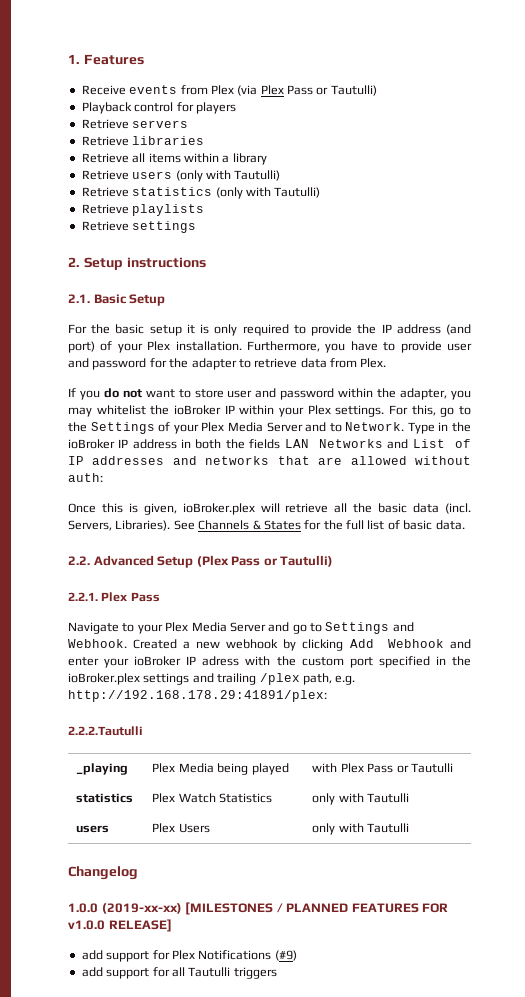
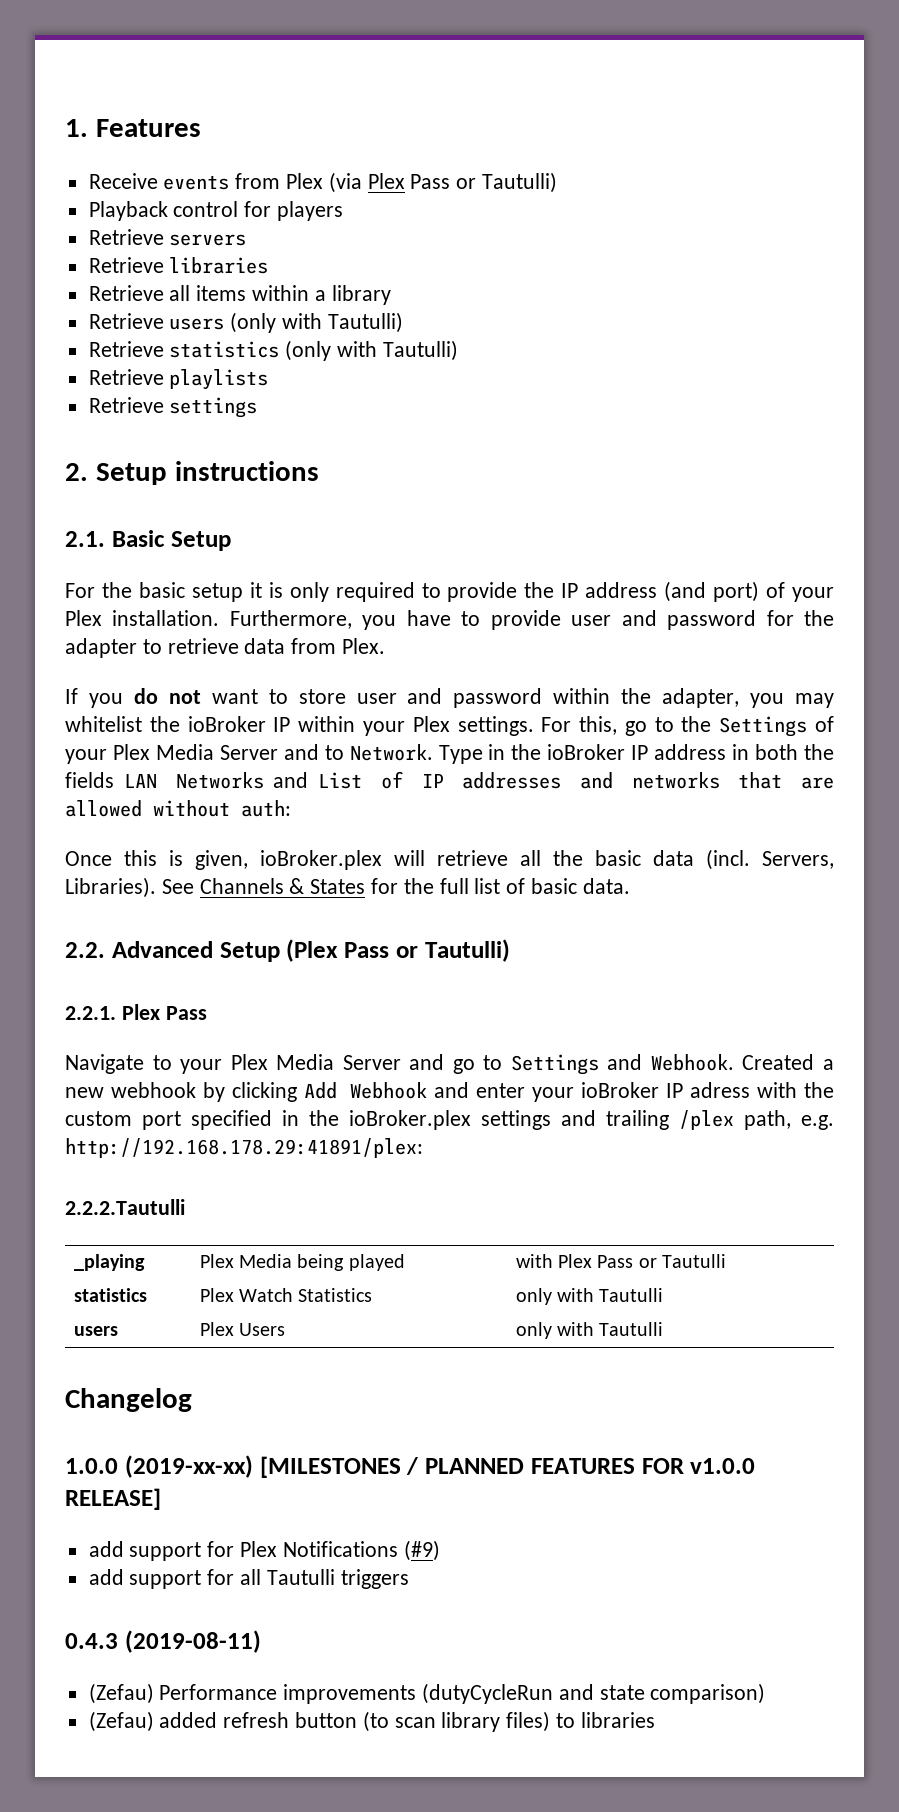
+ 0.4.3 (2019-08-11)
+ (Zefau) Performance improvements (dutyCycleRun and state comparison)
+ (Zefau) added refresh button (to scan library files) to libraries

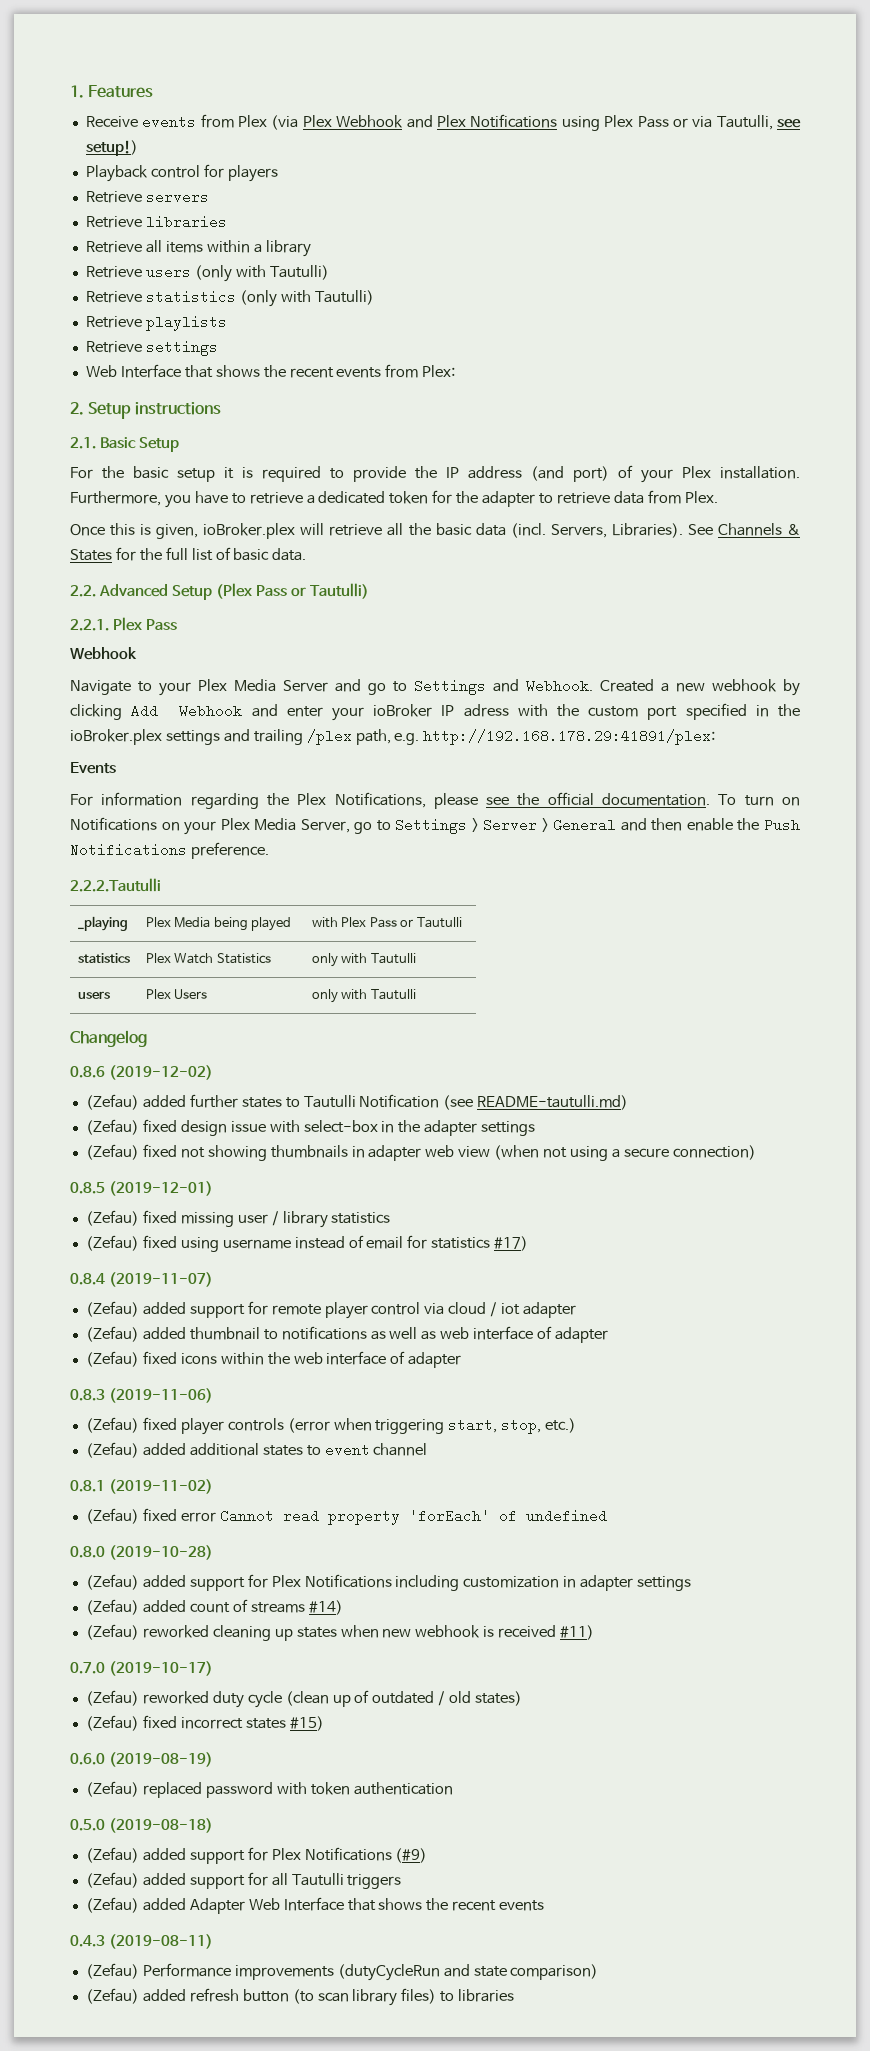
- Receive events from Plex (via Plex Pass or Tautulli)
+ Receive events from Plex (via Plex Webhook and Plex Notifications using Plex Pass or via Tautulli, see setup!)
+ Web Interface that shows the recent events from Plex:
- For the basic setup it is only required to provide the IP address (and port) of your Plex installation.
+ For the basic setup it is required to provide the IP address (and port) of your Plex installation.
- Furthermore, you have to provide user and password for the adapter to retrieve data from Plex.
+ Furthermore, you have to retrieve a dedicated token for the adapter to retrieve data from Plex.
- If you do not want to store user and password within the adapter, you may whitelist the ioBroker IP within your Plex settings. For this, go to the Settings of your Plex Media Server and to Network. Type in the ioBroker IP address in both the fields LAN Networks and List of IP addresses and networks that are allowed without auth:
  2.2.1. Plex Pass
+ Webhook
+ Events
+ For information regarding the Plex Notifications, please see the official documentation. To turn on Notifications on your Plex Media Server, go to Settings > Server > General and then enable the Push Notifications preference.
- 1.0.0 (2019-xx-xx) [MILESTONES / PLANNED FEATURES FOR v1.0.0 RELEASE]
- add support for Plex Notifications (#9)
+ 0.8.6 (2019-12-02)
+ (Zefau) added further states to Tautulli Notification (see README-tautulli.md)
+ (Zefau) fixed design issue with select-box in the adapter settings
+ (Zefau) fixed not showing thumbnails in adapter web view (when not using a secure connection)
+ 0.8.5 (2019-12-01)
+ (Zefau) fixed missing user / library statistics
+ (Zefau) fixed using username instead of email for statistics #17)
+ 0.8.4 (2019-11-07)
+ (Zefau) added support for remote player control via cloud / iot adapter
+ (Zefau) added thumbnail to notifications as well as web interface of adapter
+ (Zefau) fixed icons within the web interface of adapter
+ 0.8.3 (2019-11-06)
+ (Zefau) fixed player controls (error when triggering start, stop, etc.)
+ (Zefau) added additional states to event channel
+ 0.8.1 (2019-11-02)
+ (Zefau) fixed error Cannot read property 'forEach' of undefined
+ 0.8.0 (2019-10-28)
+ (Zefau) added support for Plex Notifications including customization in adapter settings
+ (Zefau) added count of streams #14)
+ (Zefau) reworked cleaning up states when new webhook is received #11)
+ 0.7.0 (2019-10-17)
+ (Zefau) reworked duty cycle (clean up of outdated / old states)
+ (Zefau) fixed incorrect states #15)
+ 0.6.0 (2019-08-19)
+ (Zefau) replaced password with token authentication
+ 0.5.0 (2019-08-18)
+ (Zefau) added support for Plex Notifications (#9)
- add support for all Tautulli triggers
+ (Zefau) added support for all Tautulli triggers
+ (Zefau) added Adapter Web Interface that shows the recent events

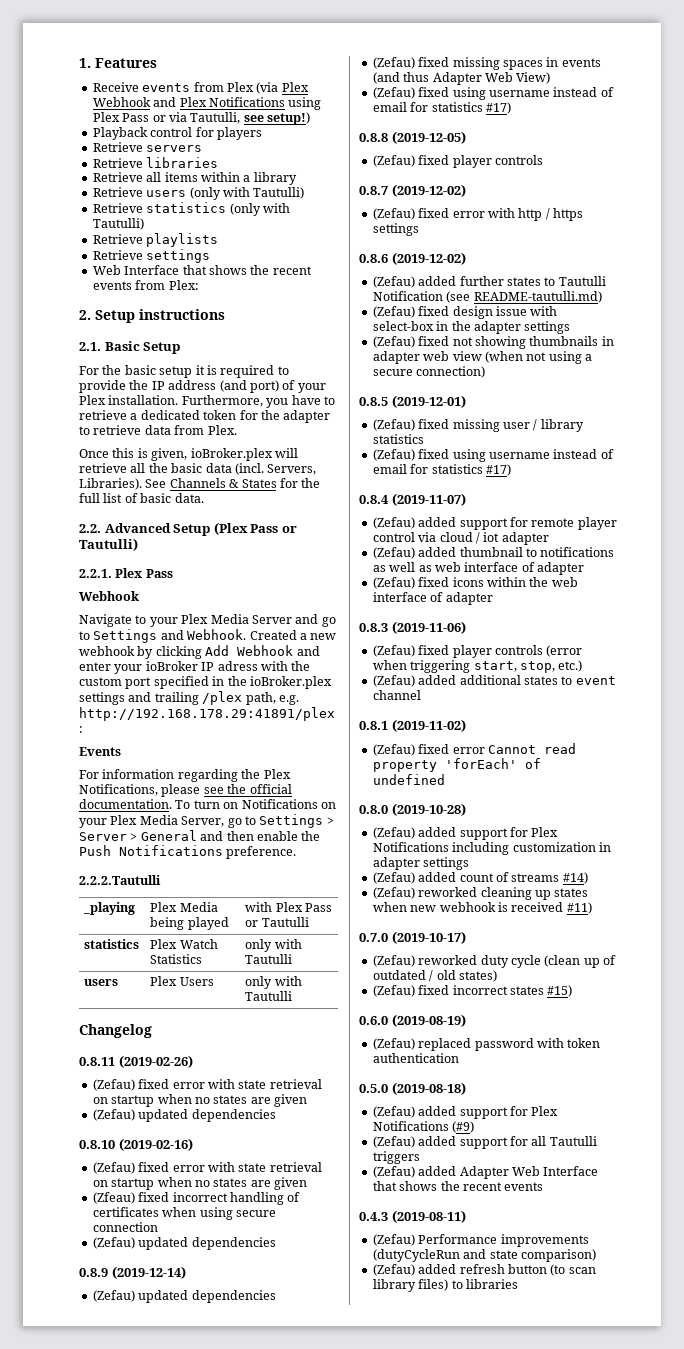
+ 0.8.11 (2019-02-26)
+ (Zefau) fixed error with state retrieval on startup when no states are given
+ (Zefau) updated dependencies
+ 0.8.10 (2019-02-16)
+ (Zefau) fixed error with state retrieval on startup when no states are given
+ (Zfeau) fixed incorrect handling of certificates when using secure connection
+ (Zefau) updated dependencies
+ 0.8.9 (2019-12-14)
+ (Zefau) updated dependencies
+ (Zefau) fixed missing spaces in events (and thus Adapter Web View)
+ (Zefau) fixed using username instead of email for statistics #17)
+ 0.8.8 (2019-12-05)
+ (Zefau) fixed player controls
+ 0.8.7 (2019-12-02)
+ (Zefau) fixed error with http / https settings

